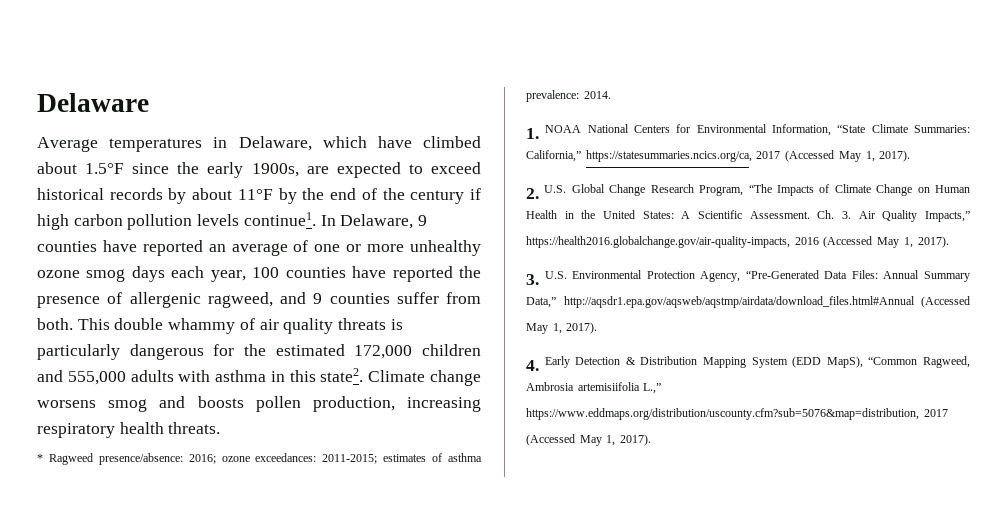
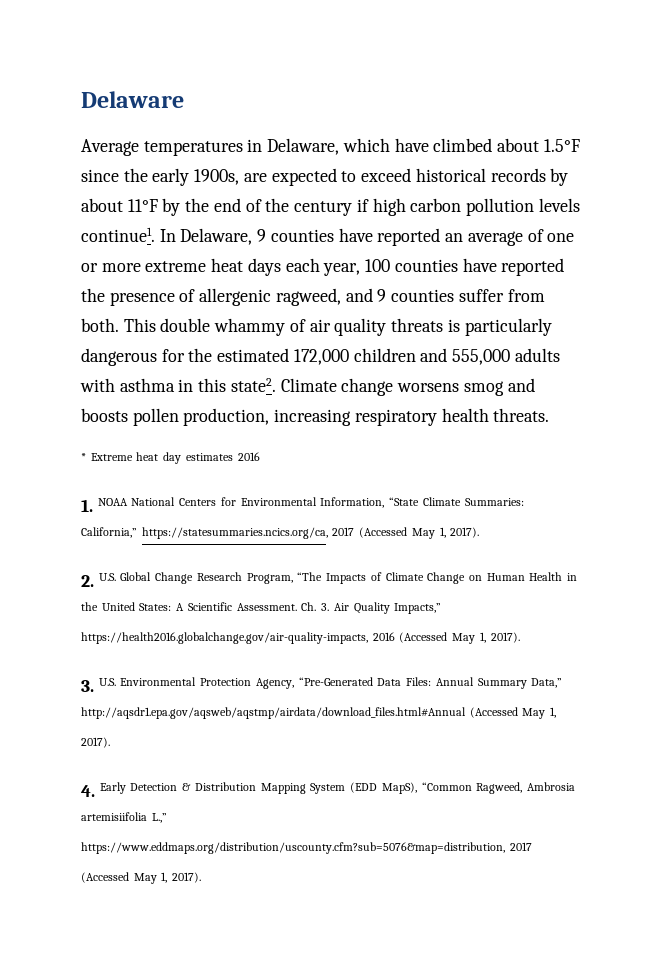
- In Delaware, 9 counties have reported an average of one or more unhealthy ozone smog days each year, 100 counties have reported the presence of allergenic ragweed, and 9 counties suffer from both.
+ In Delaware, 9 counties have reported an average of one or more extreme heat days each year, 100 counties have reported the presence of allergenic ragweed, and 9 counties suffer from both.
- * Ragweed presence/absence: 2016; ozone exceedances: 2011-2015; estimates of asthma prevalence: 2014.
+ * Extreme heat day estimates 2016

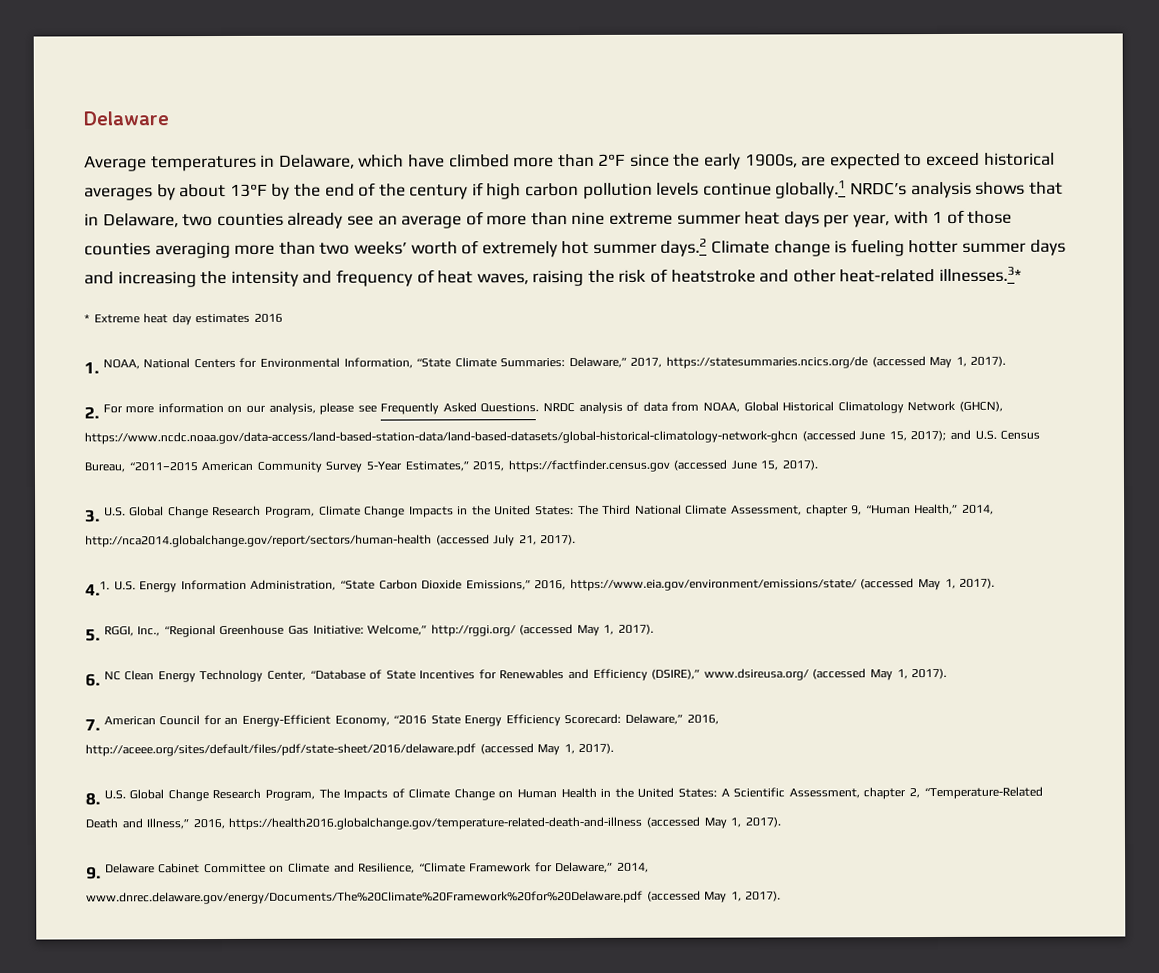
- Average temperatures in Delaware, which have climbed about 1.5°F since the early 1900s, are expected to exceed historical records by about 11°F by the end of the century if high carbon pollution levels continue1. In Delaware, 9 counties have reported an average of one or more extreme heat days each year, 100 counties have reported the presence of allergenic ragweed, and 9 counties suffer from both. This double whammy of air quality threats is particularly dangerous for the estimated 172,000 children and 555,000 adults with asthma in this state2. Climate change worsens smog and boosts pollen production, increasing respiratory health threats.
+ Average temperatures in Delaware, which have climbed more than 2°F since the early 1900s, are expected to exceed historical averages by about 13°F by the end of the century if high carbon pollution levels continue globally.1 NRDC’s analysis shows that in Delaware, two counties already see an average of more than nine extreme summer heat days per year, with 1 of those counties averaging more than two weeks’ worth of extremely hot summer days.2 Climate change is fueling hotter summer days and increasing the intensity and frequency of heat waves, raising the risk of heatstroke and other heat-related illnesses.3*
- 1. NOAA National Centers for Environmental Information, “State Climate Summaries: California,” https://statesummaries.ncics.org/ca, 2017 (Accessed May 1, 2017).
+ 1. NOAA, National Centers for Environmental Information, “State Climate Summaries: Delaware,” 2017, https://statesummaries.ncics.org/de (accessed May 1, 2017).
- 2. U.S. Global Change Research Program, “The Impacts of Climate Change on Human Health in the United States: A Scientific Assessment. Ch. 3. Air Quality Impacts,” https://health2016.globalchange.gov/air-quality-impacts, 2016 (Accessed May 1, 2017).
- 3. U.S. Environmental Protection Agency, “Pre-Generated Data Files: Annual Summary Data,” http://aqsdr1.epa.gov/aqsweb/aqstmp/airdata/download_files.html#Annual (Accessed May 1, 2017).
- 4. Early Detection & Distribution Mapping System (EDD MapS), “Common Ragweed, Ambrosia artemisiifolia L.,” https://www.eddmaps.org/distribution/uscounty.cfm?sub=5076&map=distribution, 2017 (Accessed May 1, 2017).
+ 2. For more information on our analysis, please see Frequently Asked Questions. NRDC analysis of data from NOAA, Global Historical Climatology Network (GHCN), https://www.ncdc.noaa.gov/data-access/land-based-station-data/land-based-datasets/global-historical-climatology-network-ghcn (accessed June 15, 2017); and U.S. Census Bureau, “2011–2015 American Community Survey 5-Year Estimates,” 2015, https://factfinder.census.gov (accessed June 15, 2017).
+ 3. U.S. Global Change Research Program, Climate Change Impacts in the United States: The Third National Climate Assessment, chapter 9, “Human Health,” 2014, http://nca2014.globalchange.gov/report/sectors/human-health (accessed July 21, 2017).
+ 4.1. U.S. Energy Information Administration, “State Carbon Dioxide Emissions,” 2016, https://www.eia.gov/environment/emissions/state/ (accessed May 1, 2017).
+ 5. RGGI, Inc., “Regional Greenhouse Gas Initiative: Welcome,” http://rggi.org/ (accessed May 1, 2017).
+ 6. NC Clean Energy Technology Center, “Database of State Incentives for Renewables and Efficiency (DSIRE),” www.dsireusa.org/ (accessed May 1, 2017).
+ 7. American Council for an Energy-Efficient Economy, “2016 State Energy Efficiency Scorecard: Delaware,” 2016, http://aceee.org/sites/default/files/pdf/state-sheet/2016/delaware.pdf (accessed May 1, 2017).
+ 8. U.S. Global Change Research Program, The Impacts of Climate Change on Human Health in the United States: A Scientific Assessment, chapter 2, “Temperature-Related Death and Illness,” 2016, https://health2016.globalchange.gov/temperature-related-death-and-illness (accessed May 1, 2017).
+ 9. Delaware Cabinet Committee on Climate and Resilience, “Climate Framework for Delaware,” 2014, www.dnrec.delaware.gov/energy/Documents/The%20Climate%20Framework%20for%20Delaware.pdf (accessed May 1, 2017).

